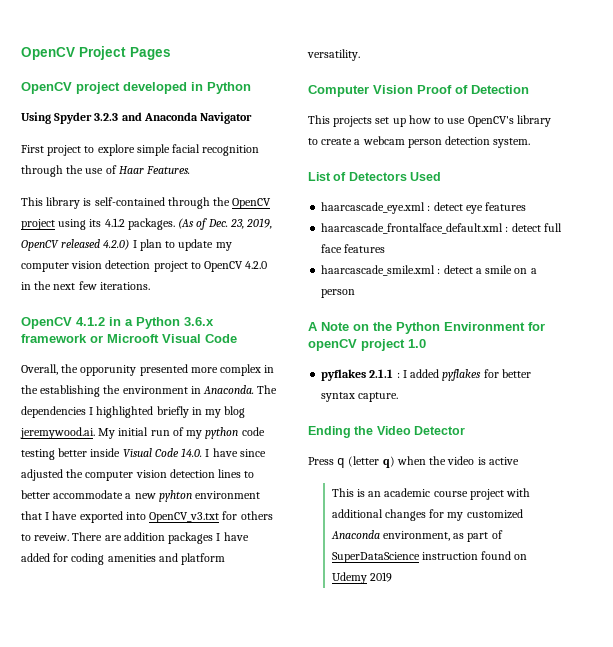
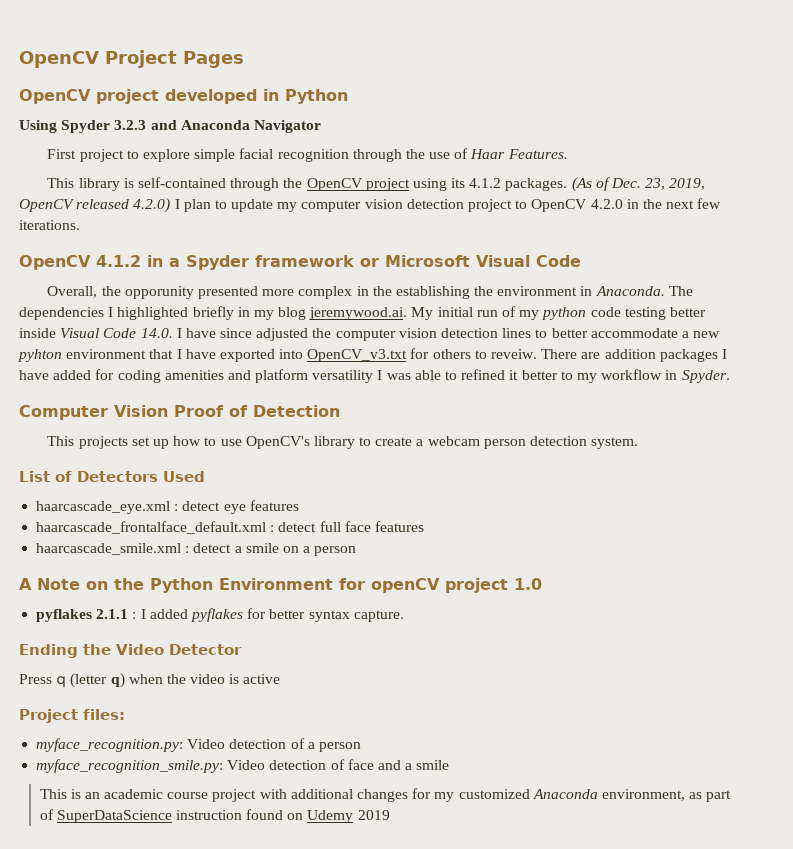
- OpenCV 4.1.2 in a Python 3.6.x framework or Microoft Visual Code
+ OpenCV 4.1.2 in a Spyder framework or Microsoft Visual Code
- There are addition packages I have added for coding amenities and platform versatility.
+ There are addition packages I have added for coding amenities and platform versatility I was able to refined it better to my workflow in Spyder.
+ Project files:
+ myface_recognition.py: Video detection of a person
+ myface_recognition_smile.py: Video detection of face and a smile

